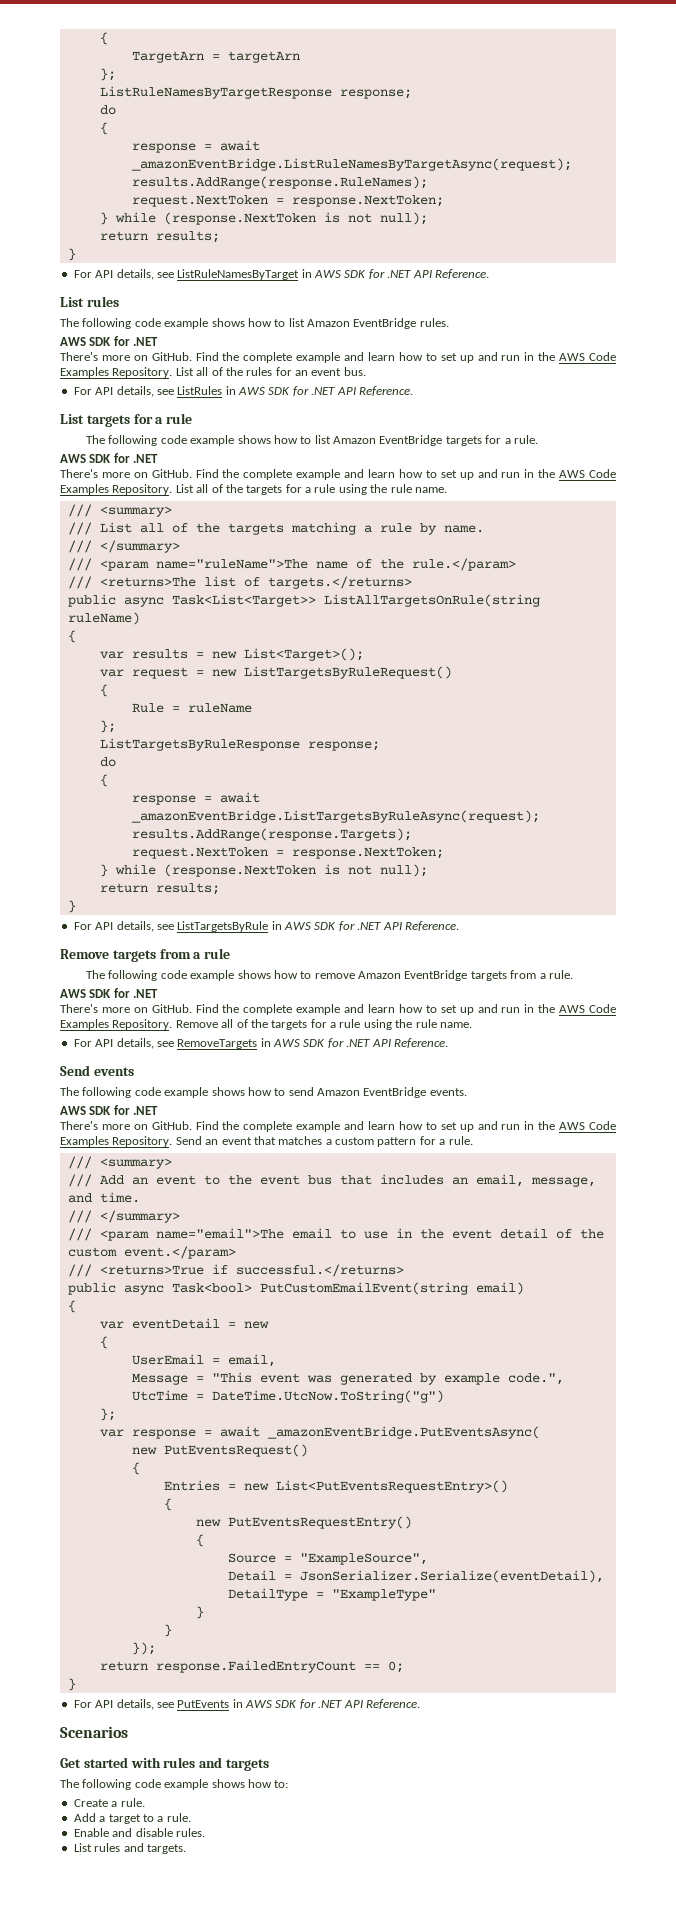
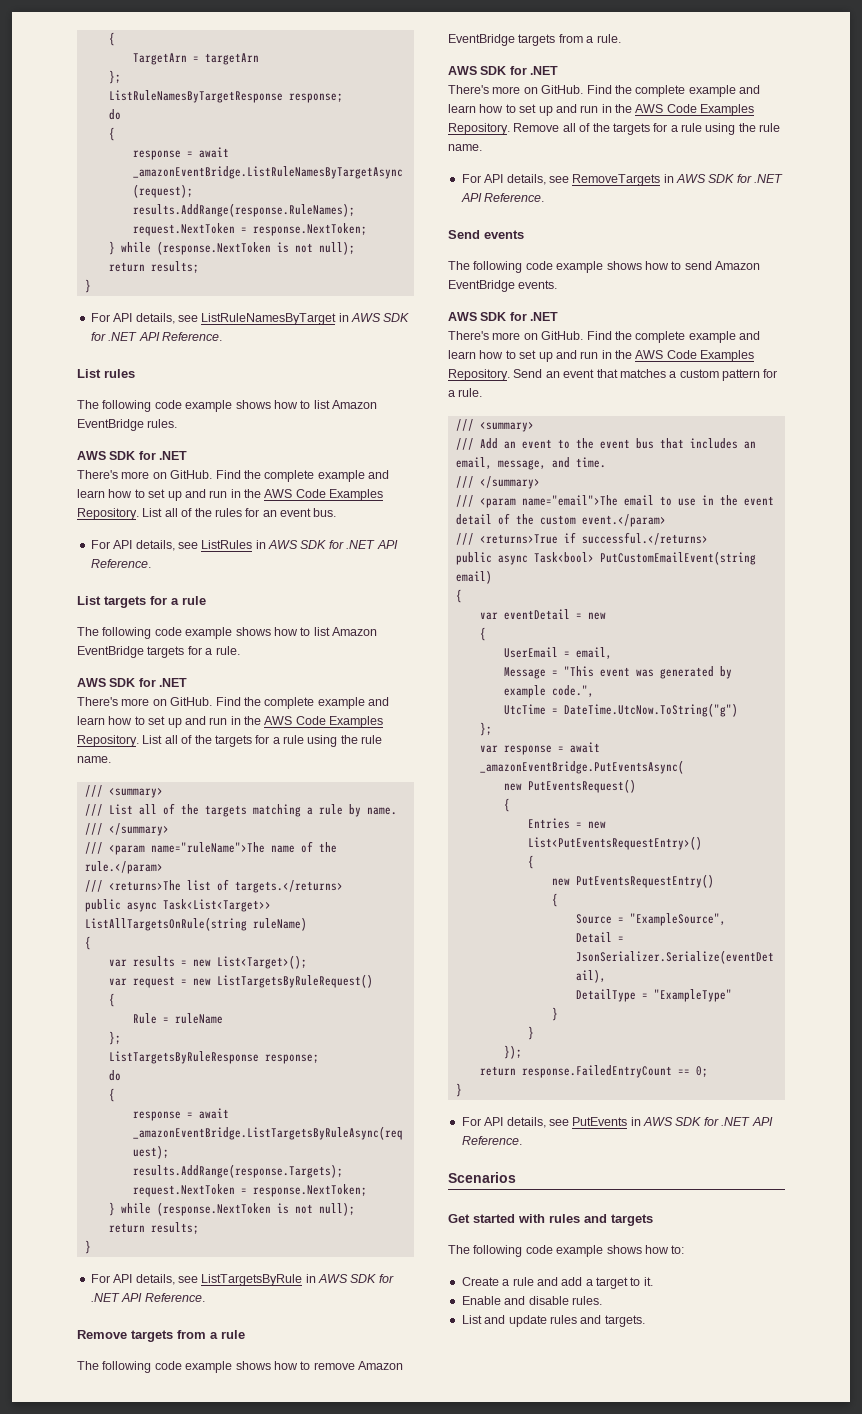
- Create a rule.
- Add a target to a rule.
+ Create a rule and add a target to it.
- List rules and targets.
+ List and update rules and targets.

